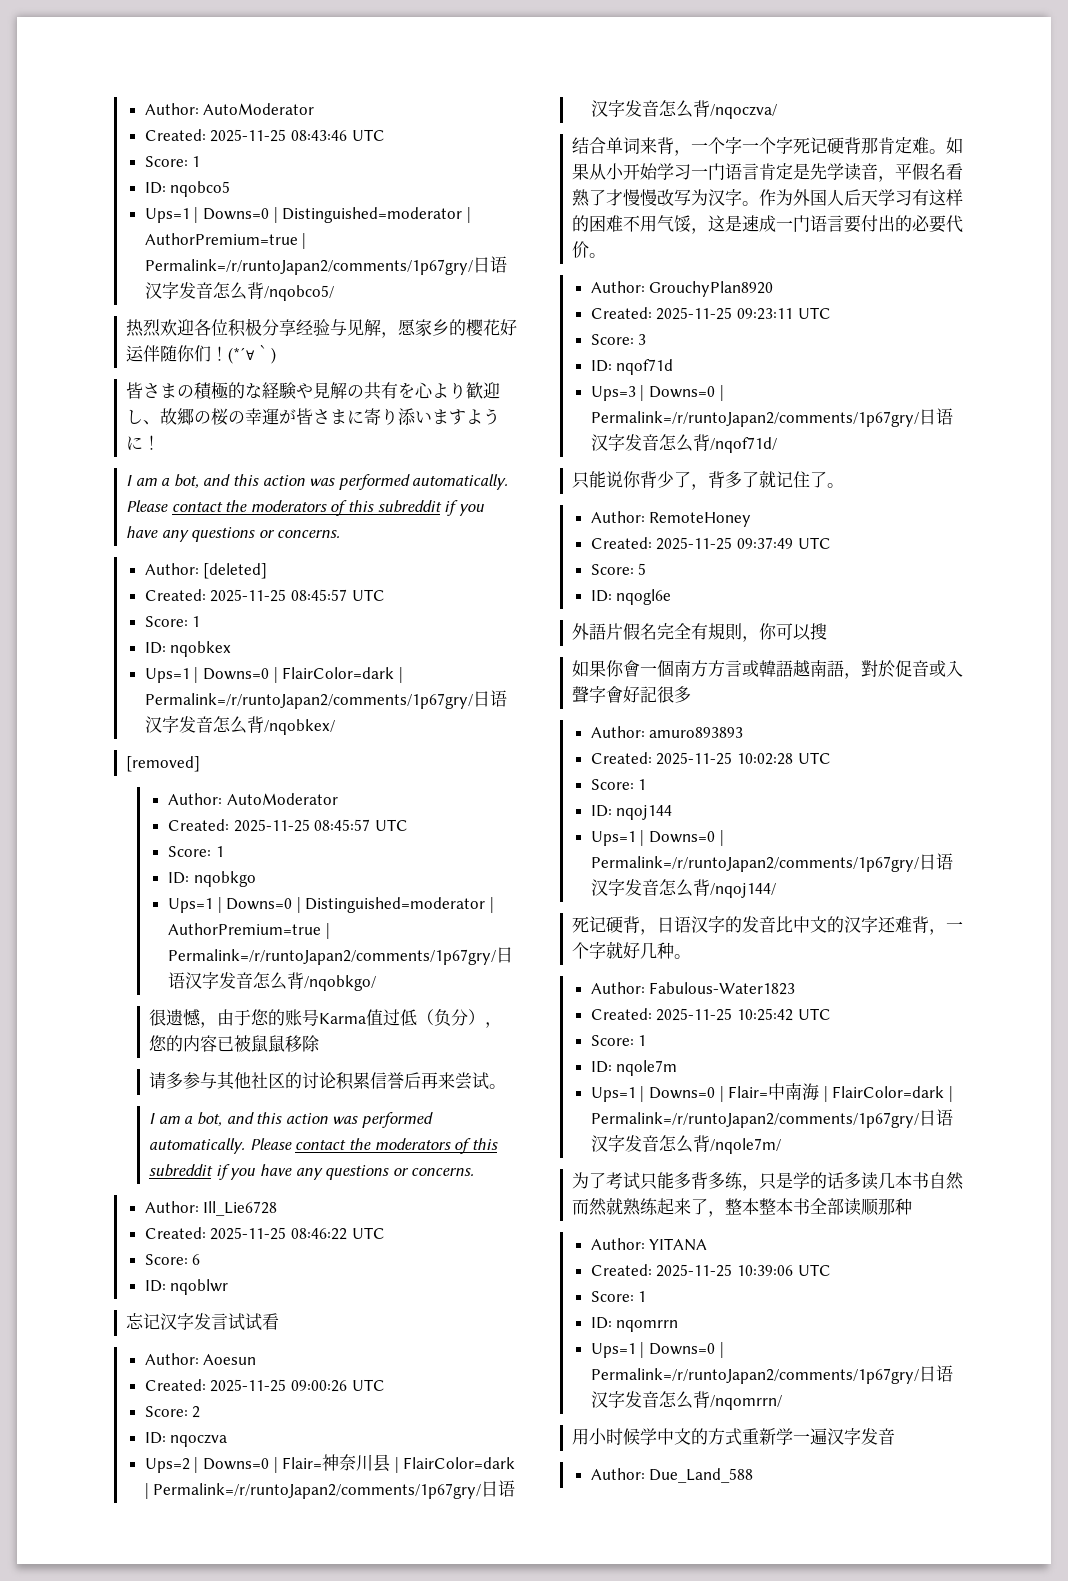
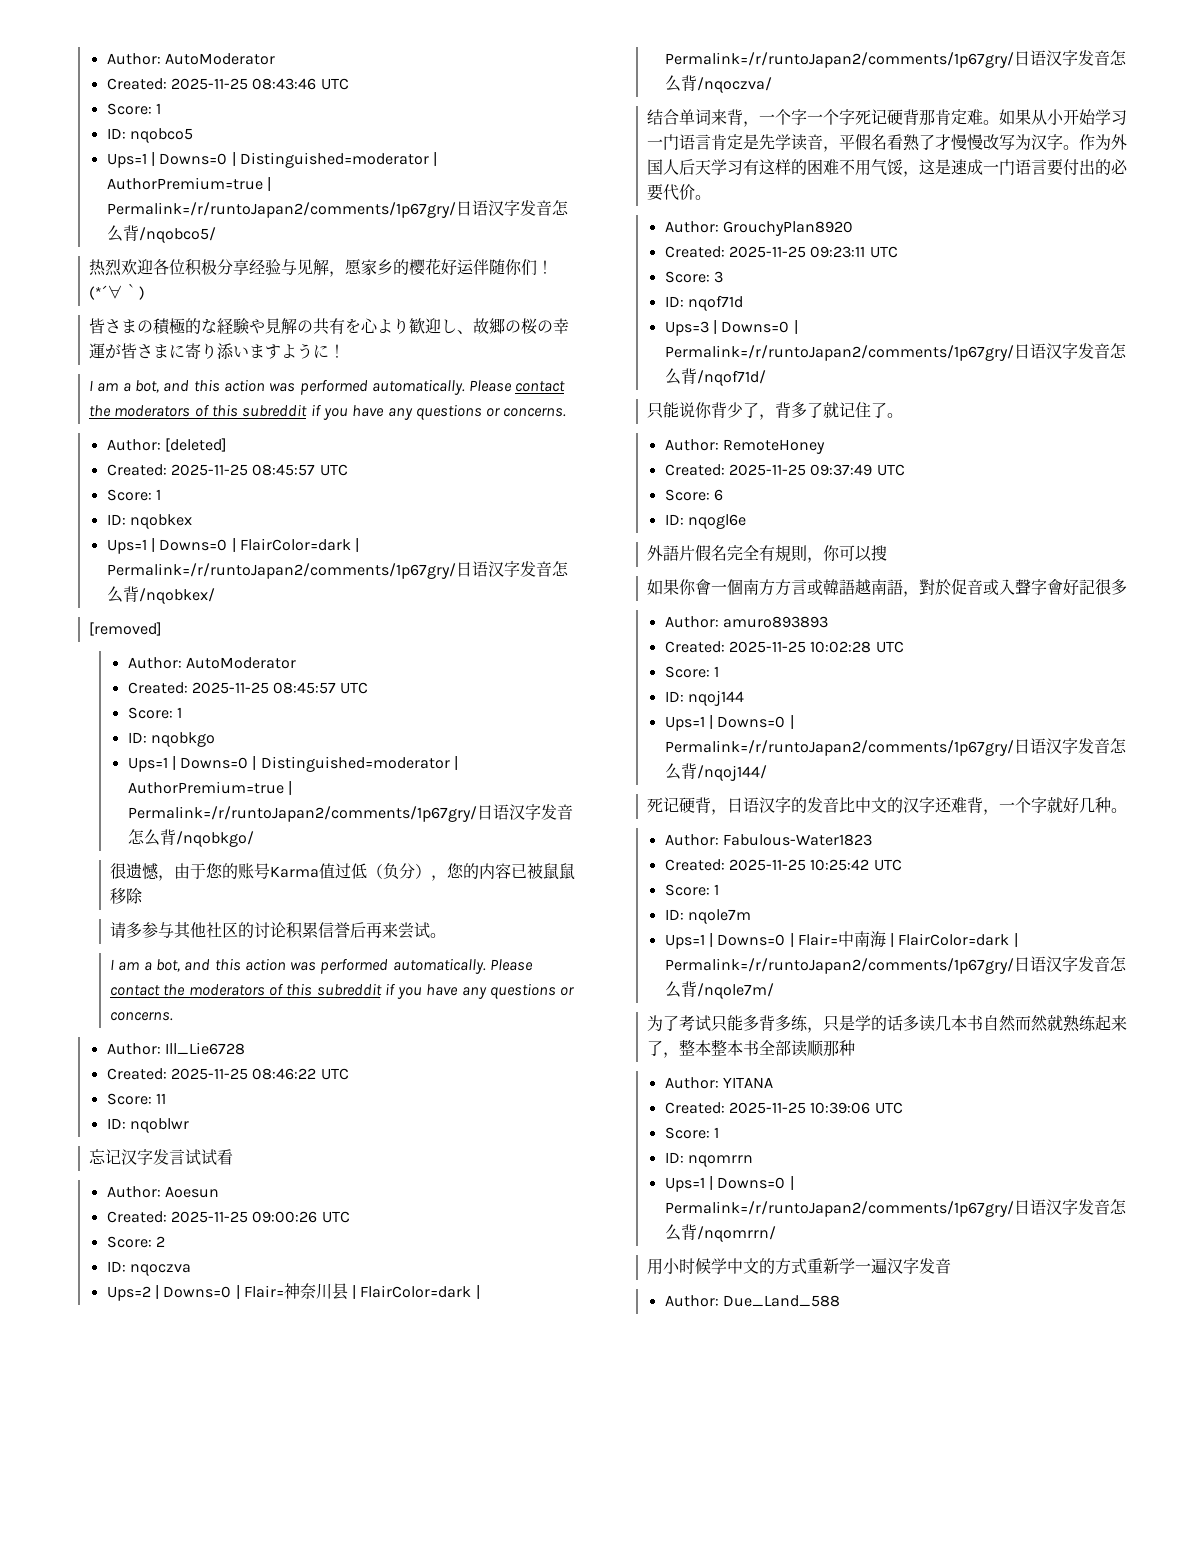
- Score: 6
+ Score: 11
- Score: 5
+ Score: 6

